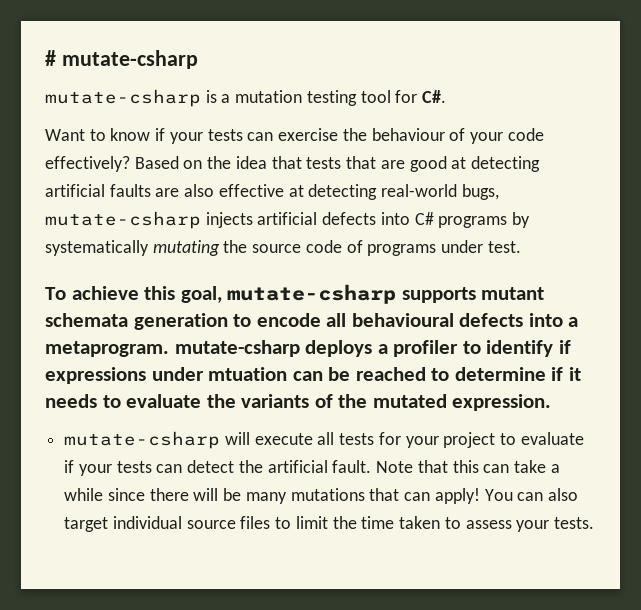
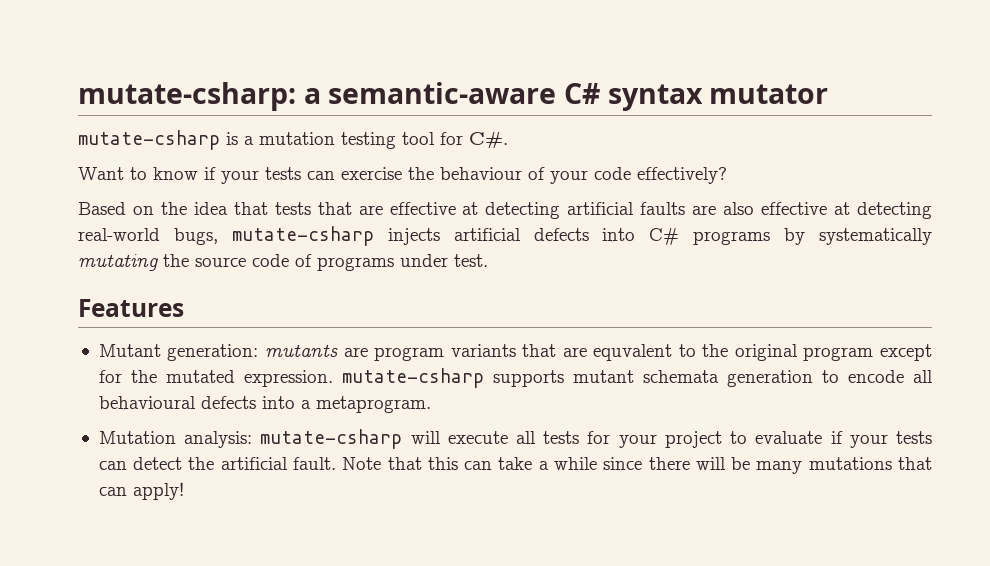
- # mutate-csharp
+ mutate-csharp: a semantic-aware C# syntax mutator
- Want to know if your tests can exercise the behaviour of your code effectively? Based on the idea that tests that are good at detecting artificial faults are also effective at detecting real-world bugs, mutate-csharp injects artificial defects into C# programs by systematically mutating the source code of programs under test.
+ Want to know if your tests can exercise the behaviour of your code effectively?
+ Based on the idea that tests that are effective at detecting artificial faults are also effective at detecting real-world bugs, mutate-csharp injects artificial defects into C# programs by systematically mutating the source code of programs under test.
- To achieve this goal, mutate-csharp supports mutant schemata generation to encode all behavioural defects into a metaprogram. mutate-csharp deploys a profiler to identify if expressions under mtuation can be reached to determine if it needs to evaluate the variants of the mutated expression.
- mutate-csharp will execute all tests for your project to evaluate if your tests can detect the artificial fault.
+ Features
+ Mutant generation: mutants are program variants that are equvalent to the original program except for the mutated expression. mutate-csharp supports mutant schemata generation to encode all behavioural defects into a metaprogram.
+ Mutation analysis: mutate-csharp will execute all tests for your project to evaluate if your tests can detect the artificial fault.
- You can also target individual source files to limit the time taken to assess your tests.

